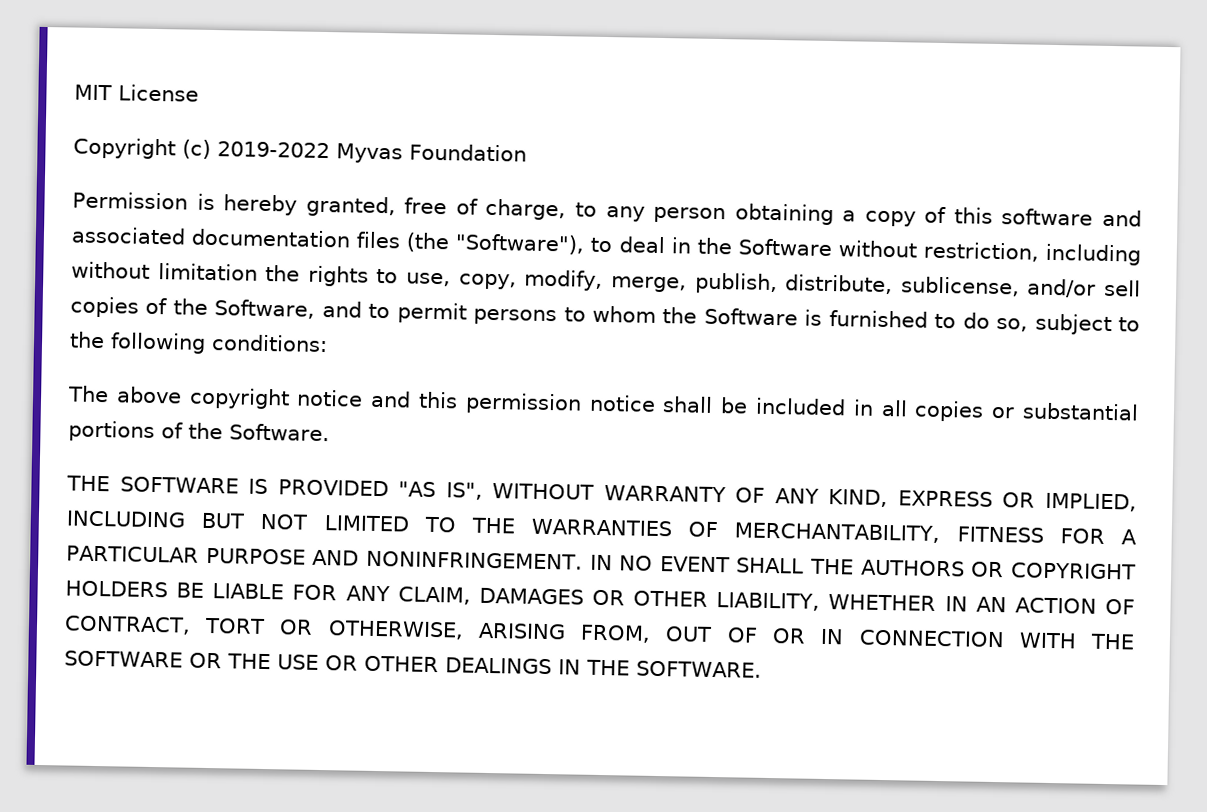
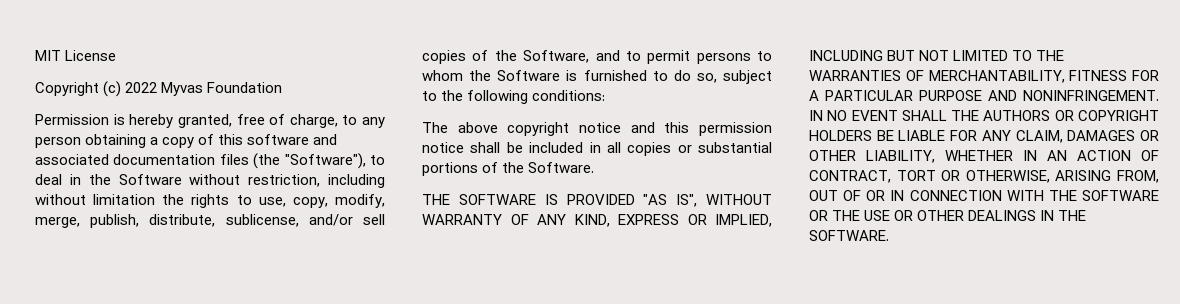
- Copyright (c) 2019-2022 Myvas Foundation
+ Copyright (c) 2022 Myvas Foundation

